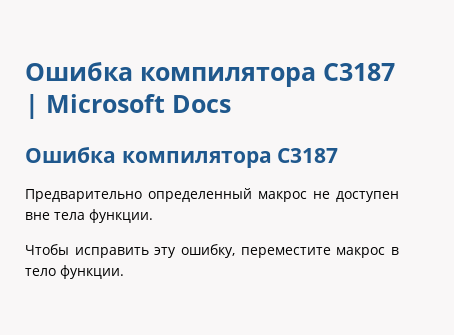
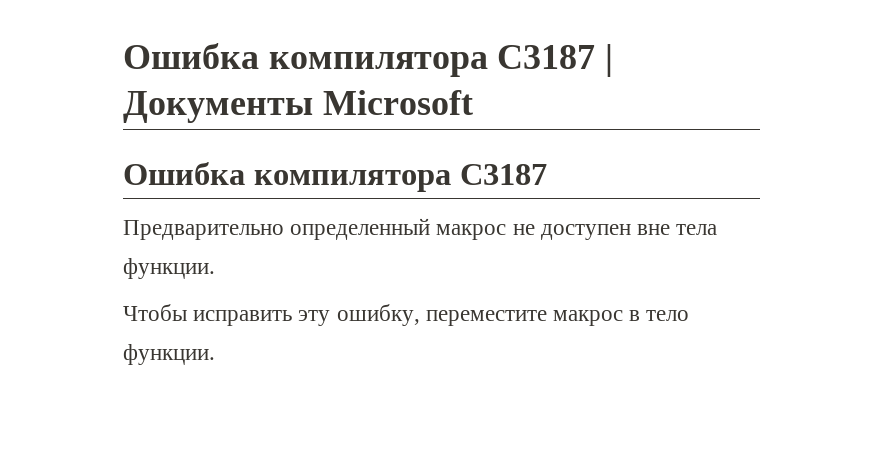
- Ошибка компилятора C3187 | Microsoft Docs
+ Ошибка компилятора C3187 | Документы Microsoft

